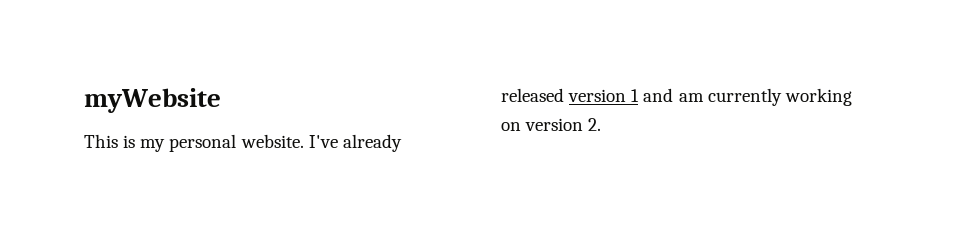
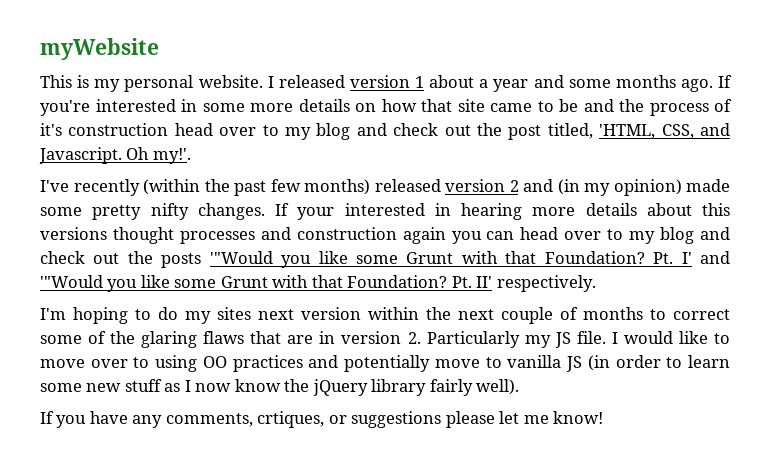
- I've already released version 1 and am currently working on version 2.
+ I released version 1 about a year and some months ago. If you're interested in some more details on how that site came to be and the process of it's construction head over to my blog and check out the post titled, 'HTML, CSS, and Javascript. Oh my!'.
+ I've recently (within the past few months) released version 2 and (in my opinion) made some pretty nifty changes. If your interested in hearing more details about this versions thought processes and construction again you can head over to my blog and check out the posts '"Would you like some Grunt with that Foundation? Pt. I' and '"Would you like some Grunt with that Foundation? Pt. II' respectively.
+ I'm hoping to do my sites next version within the next couple of months to correct some of the glaring flaws that are in version 2. Particularly my JS file. I would like to move over to using OO practices and potentially move to vanilla JS (in order to learn some new stuff as I now know the jQuery library fairly well).
+ If you have any comments, crtiques, or suggestions please let me know!

